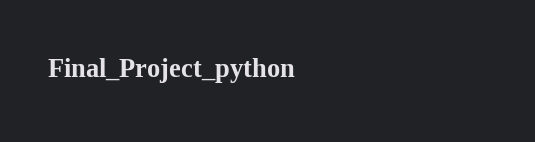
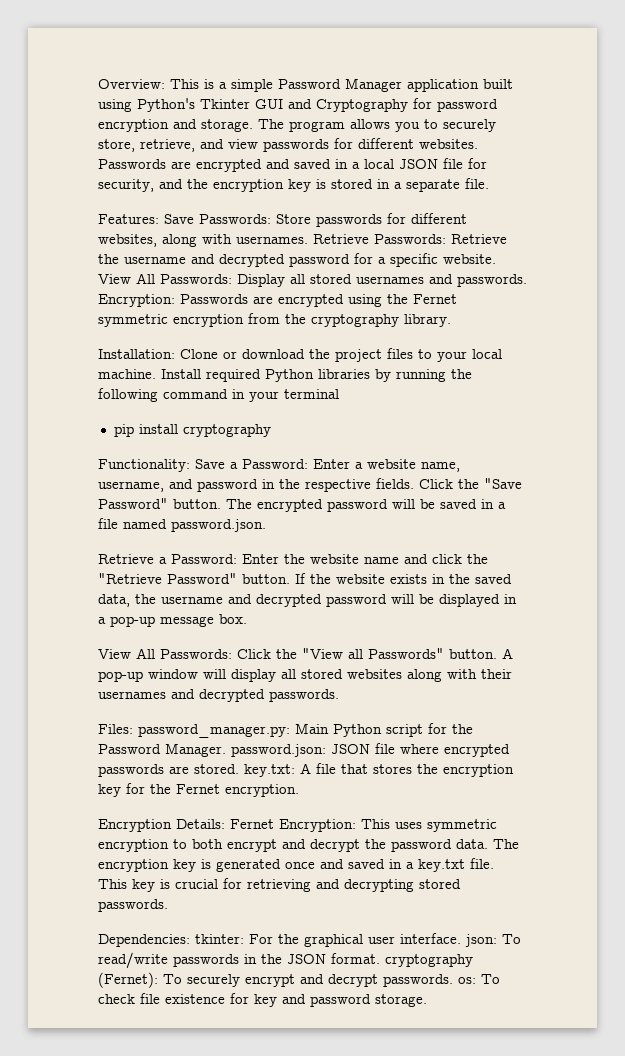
- Final_Project_python
+ Overview: This is a simple Password Manager application built using Python's Tkinter GUI and Cryptography for password encryption and storage. The program allows you to securely store, retrieve, and view passwords for different websites. Passwords are encrypted and saved in a local JSON file for security, and the encryption key is stored in a separate file.
+ Features: Save Passwords: Store passwords for different websites, along with usernames. Retrieve Passwords: Retrieve the username and decrypted password for a specific website. View All Passwords: Display all stored usernames and passwords. Encryption: Passwords are encrypted using the Fernet symmetric encryption from the cryptography library.
+ Installation: Clone or download the project files to your local machine. Install required Python libraries by running the following command in your terminal
+ pip install cryptography
+ Functionality: Save a Password: Enter a website name, username, and password in the respective fields. Click the "Save Password" button. The encrypted password will be saved in a file named password.json.
+ Retrieve a Password: Enter the website name and click the "Retrieve Password" button. If the website exists in the saved data, the username and decrypted password will be displayed in a pop-up message box.
+ View All Passwords: Click the "View all Passwords" button. A pop-up window will display all stored websites along with their usernames and decrypted passwords.
+ Files: password_manager.py: Main Python script for the Password Manager. password.json: JSON file where encrypted passwords are stored. key.txt: A file that stores the encryption key for the Fernet encryption.
+ Encryption Details: Fernet Encryption: This uses symmetric encryption to both encrypt and decrypt the password data. The encryption key is generated once and saved in a key.txt file. This key is crucial for retrieving and decrypting stored passwords.
+ Dependencies: tkinter: For the graphical user interface. json: To read/write passwords in the JSON format. cryptography (Fernet): To securely encrypt and decrypt passwords. os: To check file existence for key and password storage.

